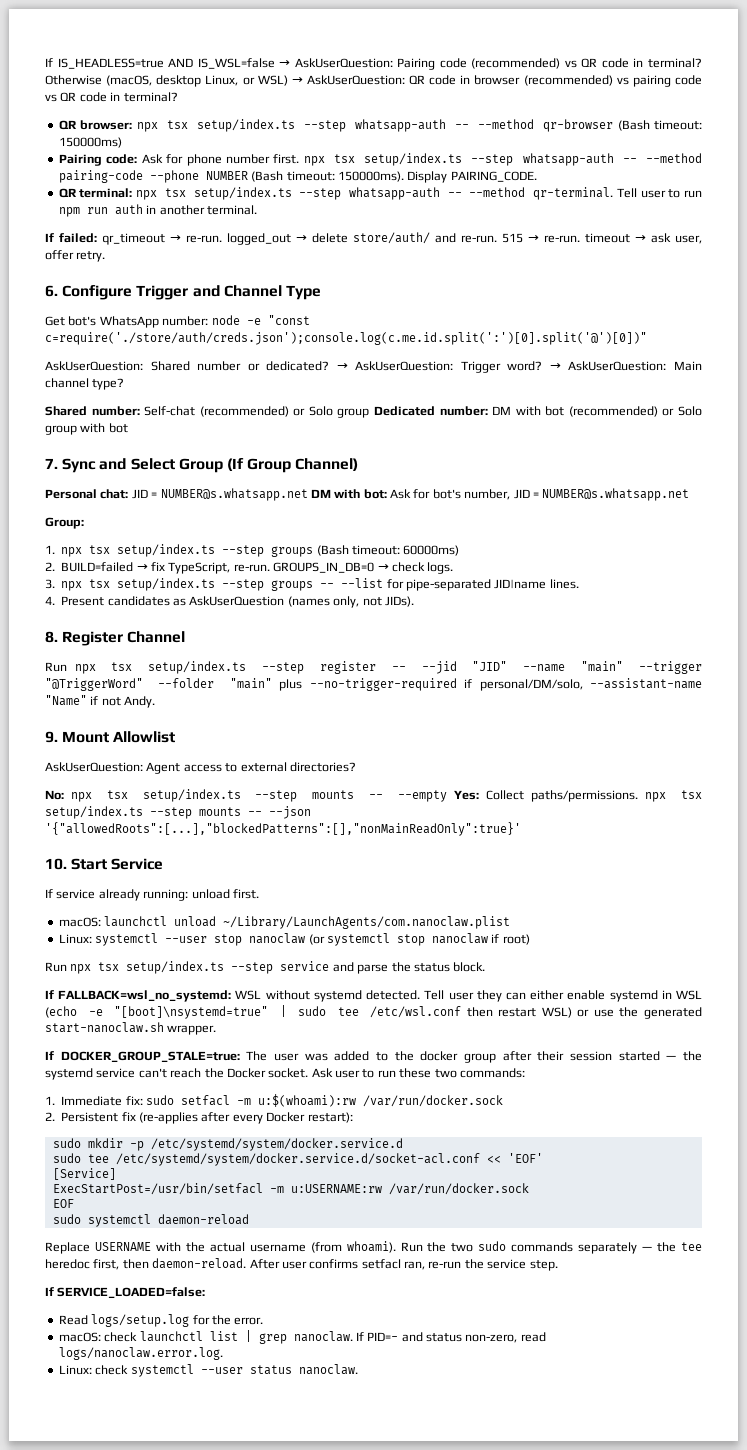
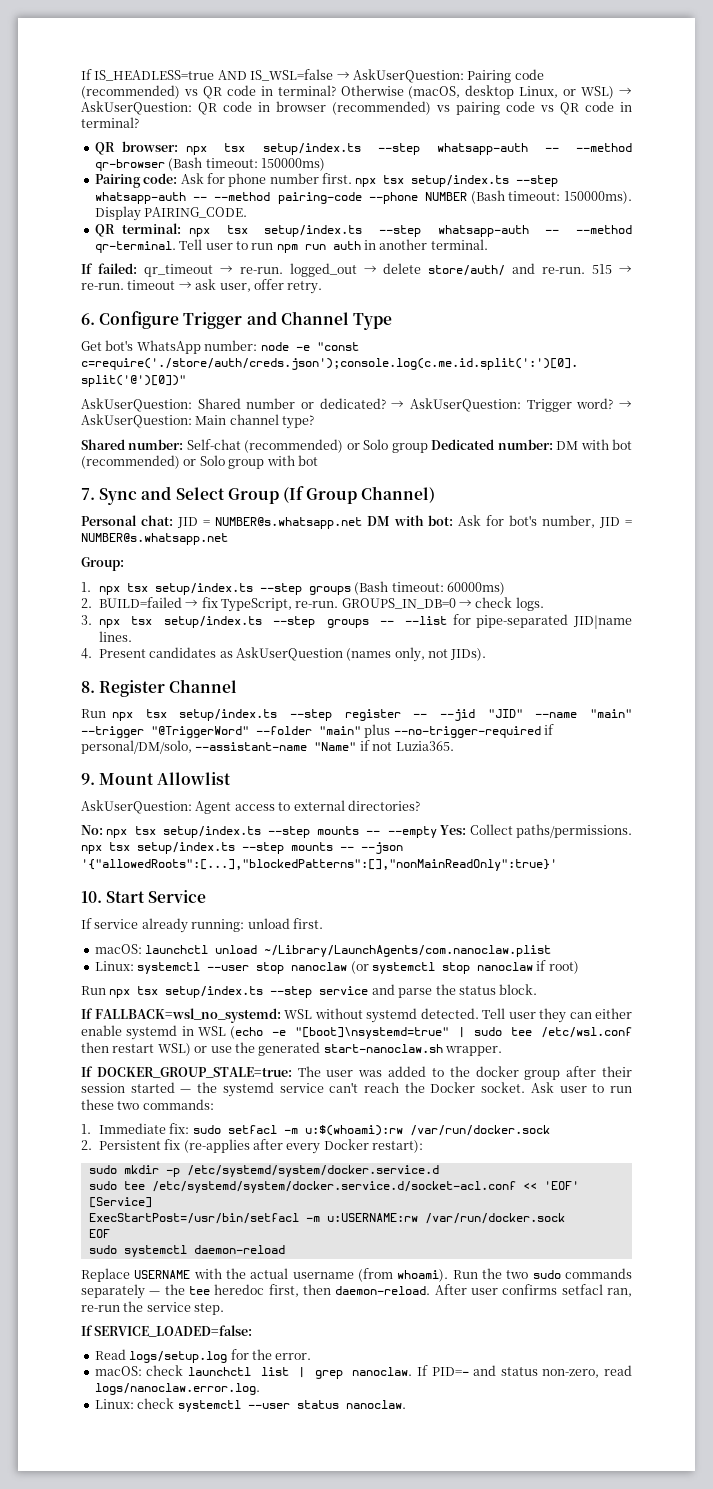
- Run npx tsx setup/index.ts --step register -- --jid "JID" --name "main" --trigger "@TriggerWord" --folder "main" plus --no-trigger-required if personal/DM/solo, --assistant-name "Name" if not Andy.
+ Run npx tsx setup/index.ts --step register -- --jid "JID" --name "main" --trigger "@TriggerWord" --folder "main" plus --no-trigger-required if personal/DM/solo, --assistant-name "Name" if not Luzia365.

